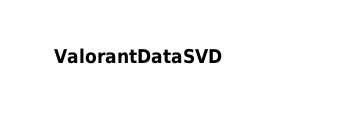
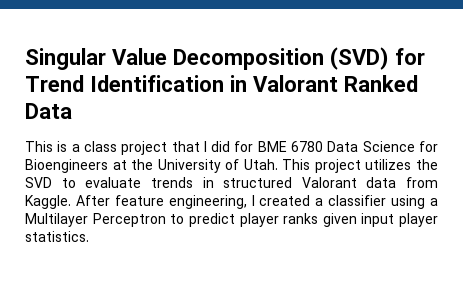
- ValorantDataSVD
+ Singular Value Decomposition (SVD) for Trend Identification in Valorant Ranked Data
+ This is a class project that I did for BME 6780 Data Science for Bioengineers at the University of Utah. This project utilizes the SVD to evaluate trends in structured Valorant data from Kaggle. After feature engineering, I created a classifier using a Multilayer Perceptron to predict player ranks given input player statistics.

